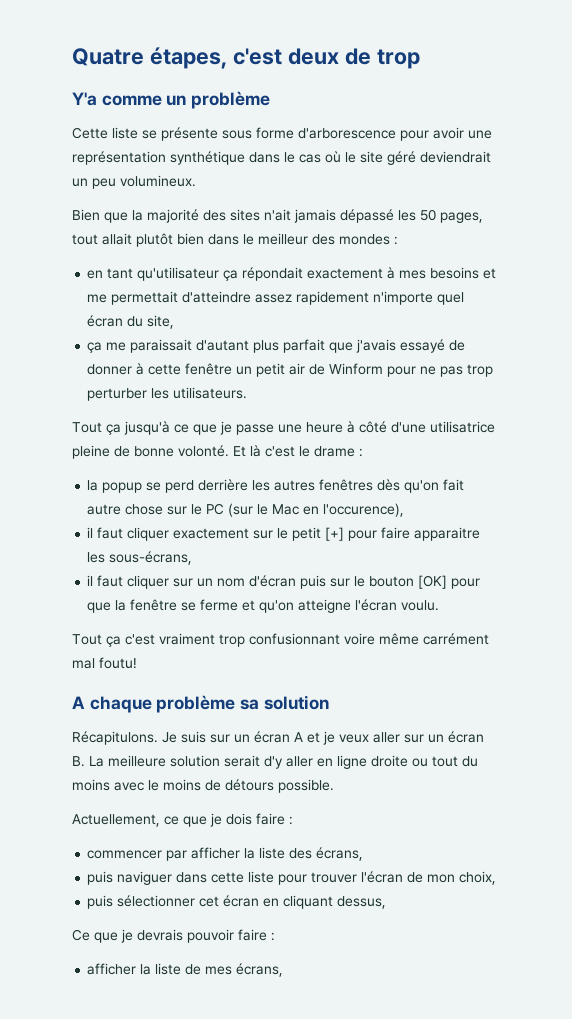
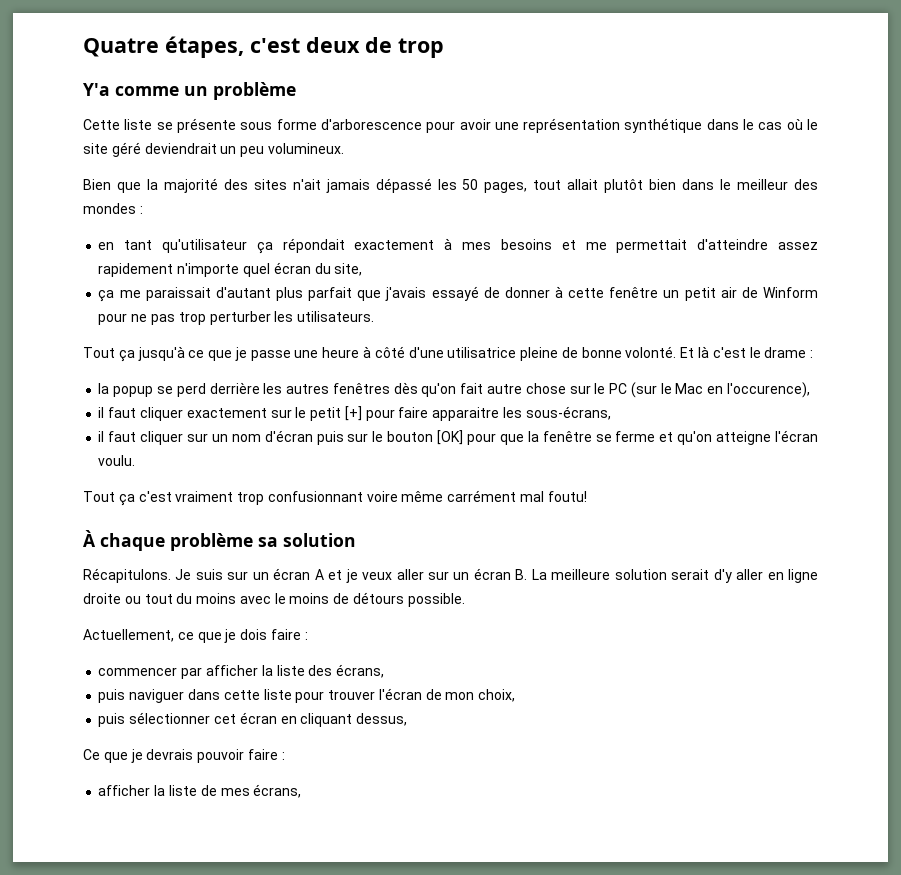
- A chaque problème sa solution
+ À chaque problème sa solution

